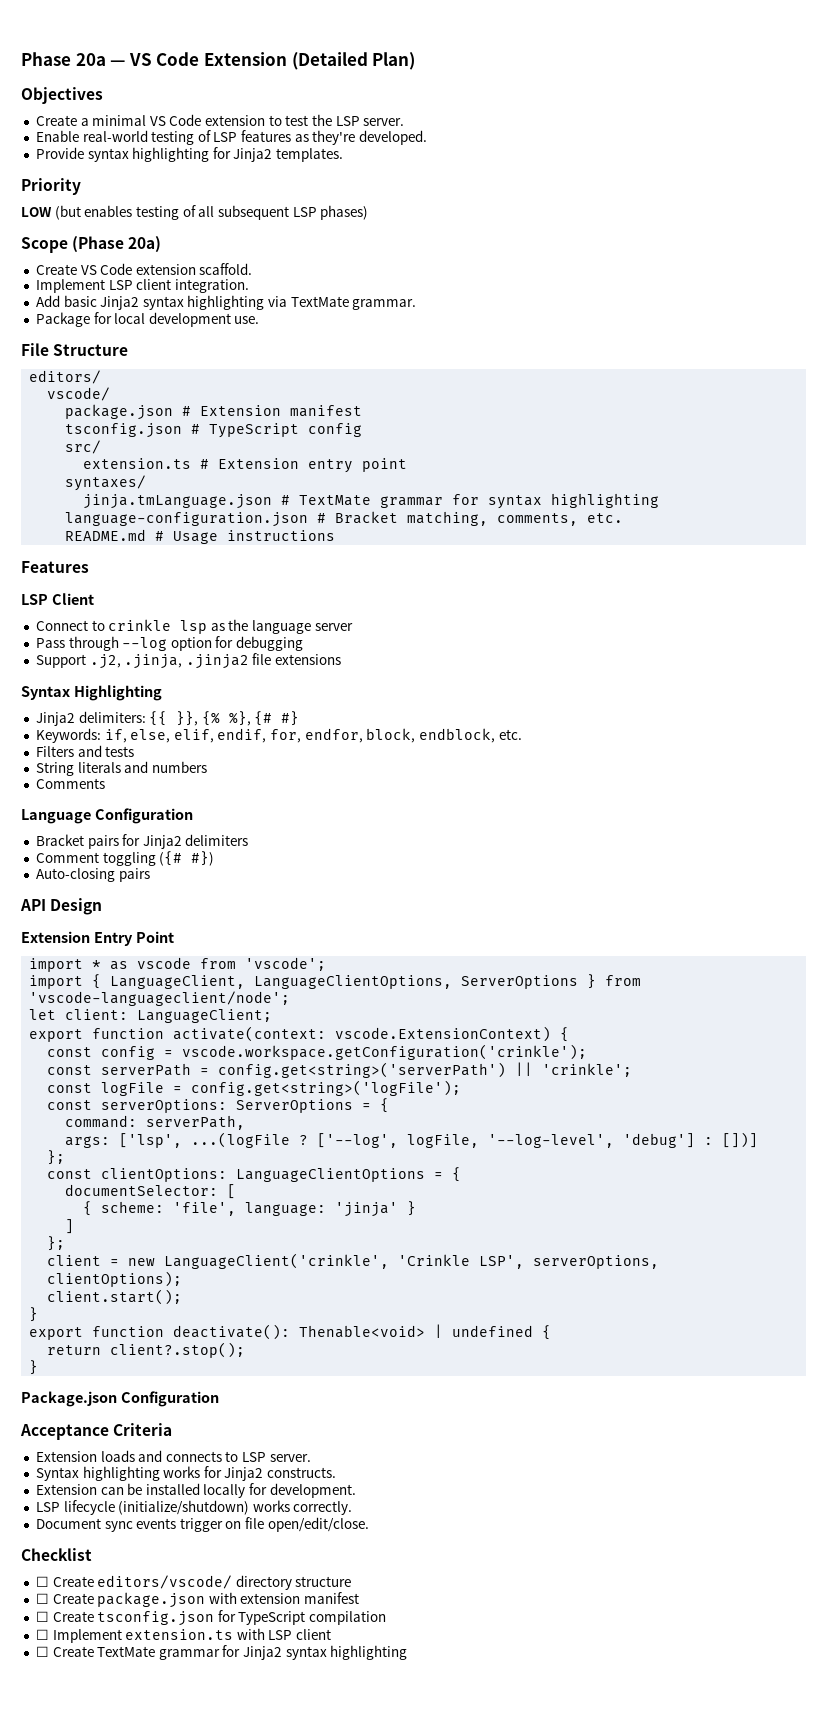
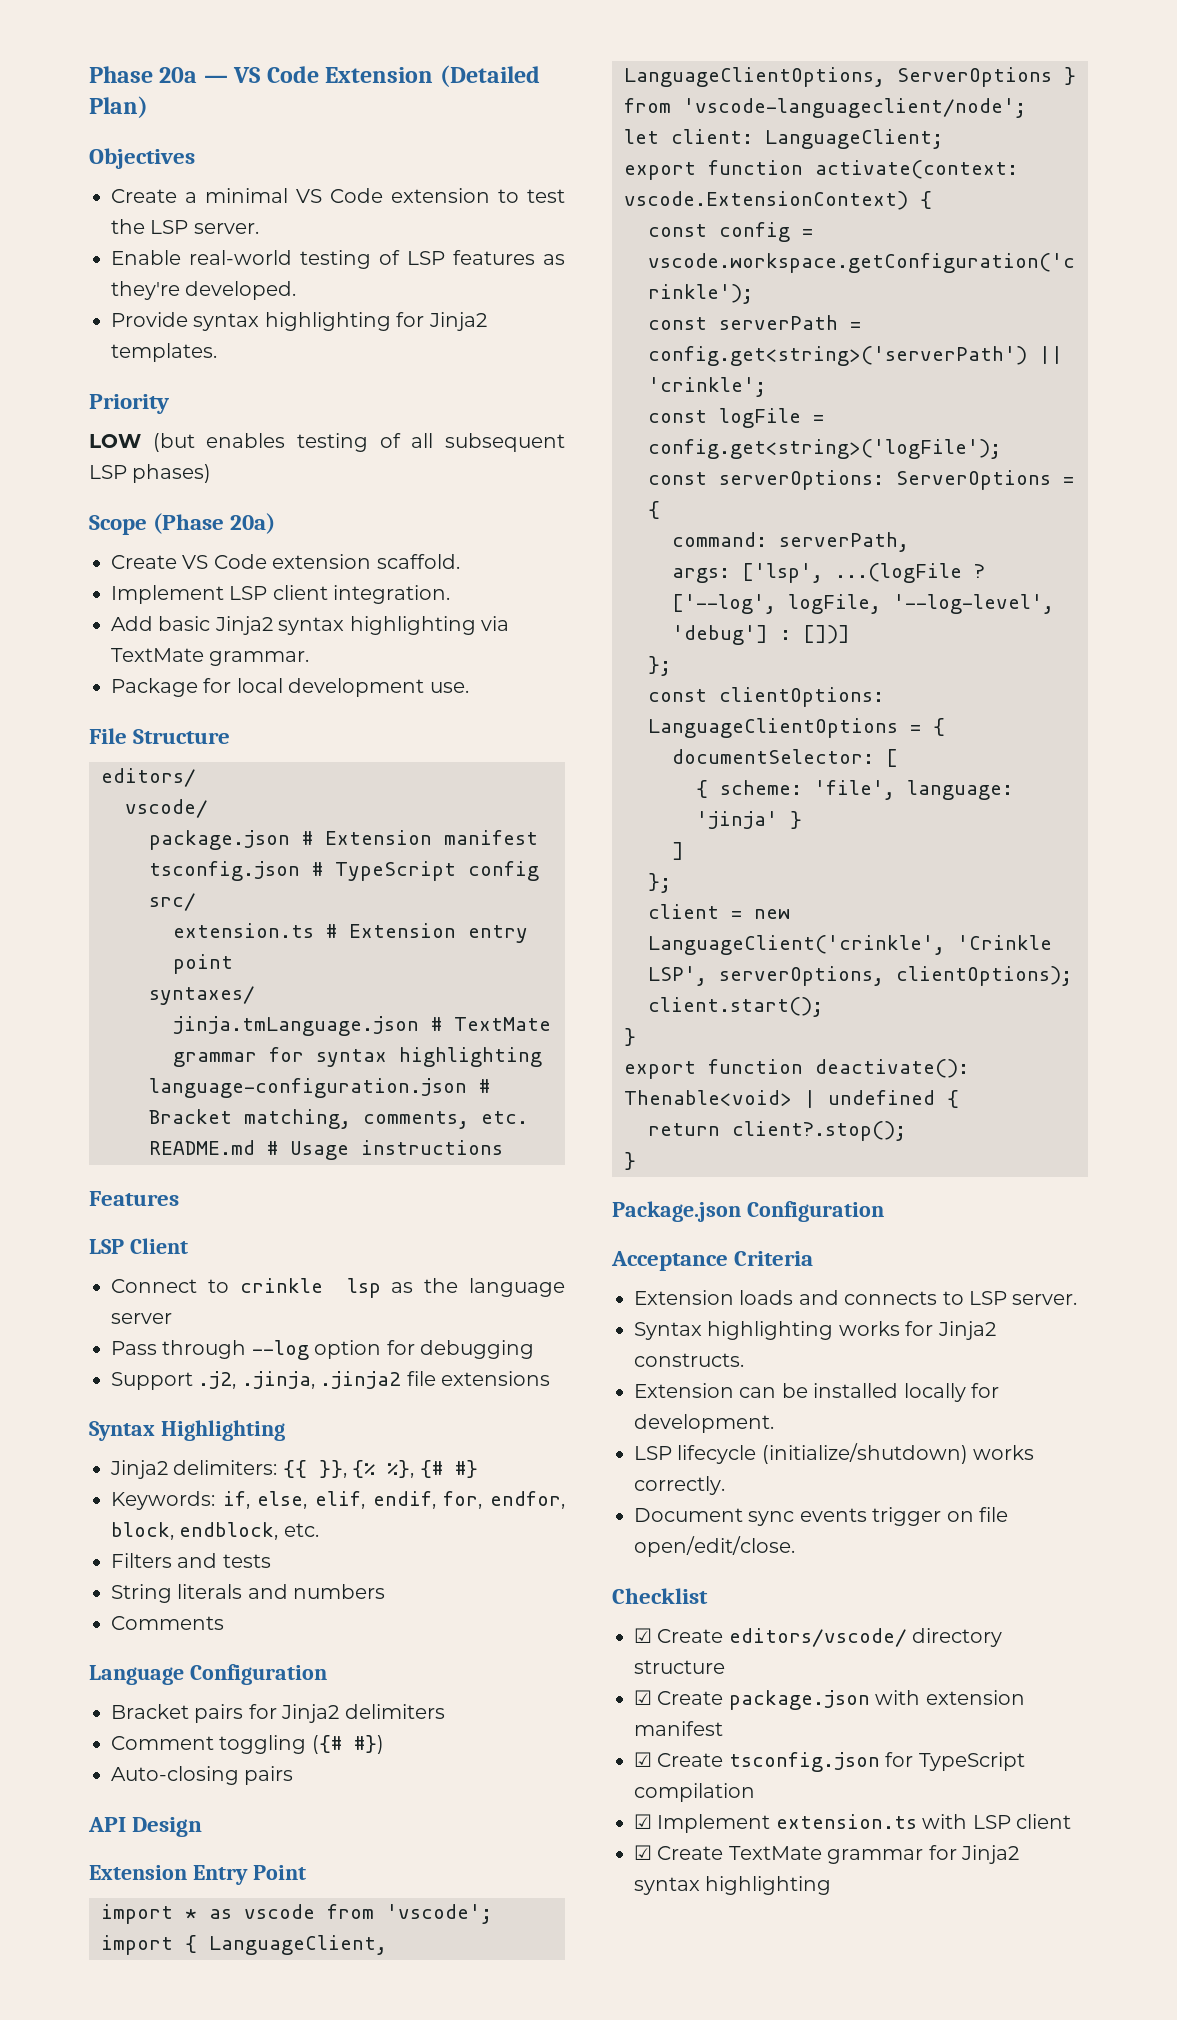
- ☐ Create editors/vscode/ directory structure
+ ☑ Create editors/vscode/ directory structure
- ☐ Create package.json with extension manifest
+ ☑ Create package.json with extension manifest
- ☐ Create tsconfig.json for TypeScript compilation
+ ☑ Create tsconfig.json for TypeScript compilation
- ☐ Implement extension.ts with LSP client
+ ☑ Implement extension.ts with LSP client
- ☐ Create TextMate grammar for Jinja2 syntax highlighting
+ ☑ Create TextMate grammar for Jinja2 syntax highlighting

